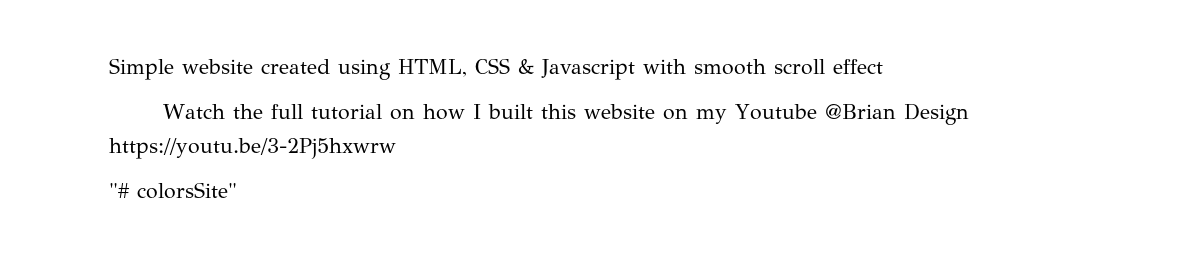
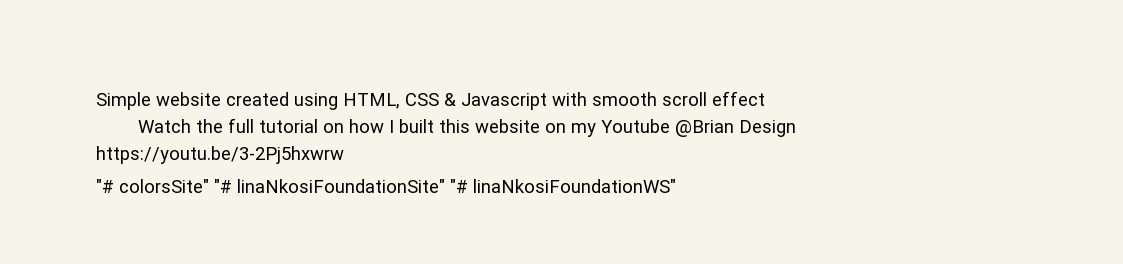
- "# colorsSite"
+ "# colorsSite" "# linaNkosiFoundationSite" "# linaNkosiFoundationWS"

